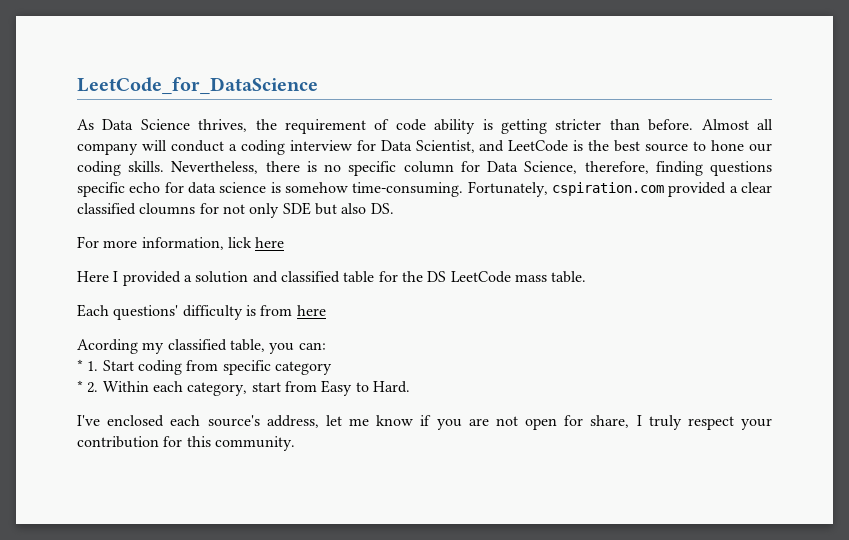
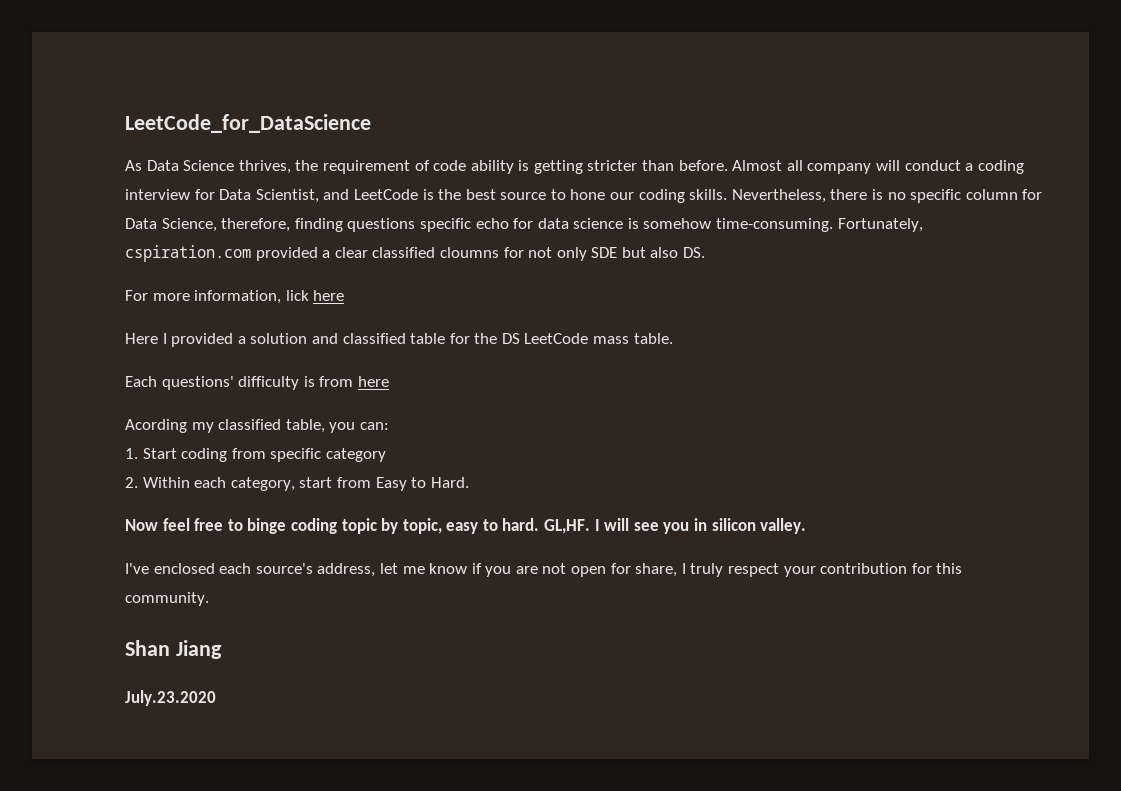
- * 1. Start coding from specific category
+ 1. Start coding from specific category
- * 2. Within each category, start from Easy to Hard.
+ 2. Within each category, start from Easy to Hard.
+ Now feel free to binge coding topic by topic, easy to hard. GL,HF. I will see you in silicon valley.
+ Shan Jiang
+ July.23.2020

